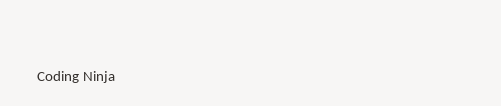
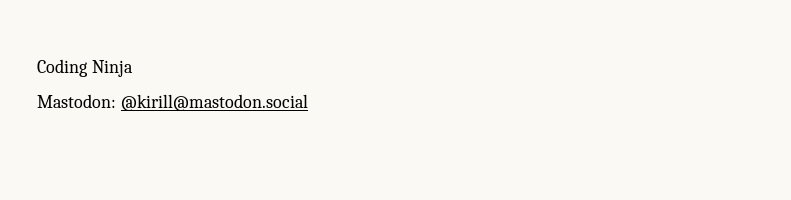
+ Mastodon: @kirill@mastodon.social

